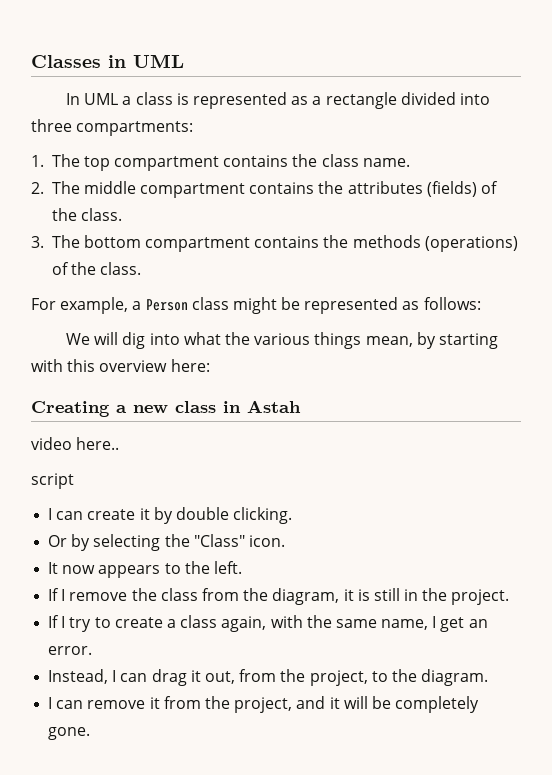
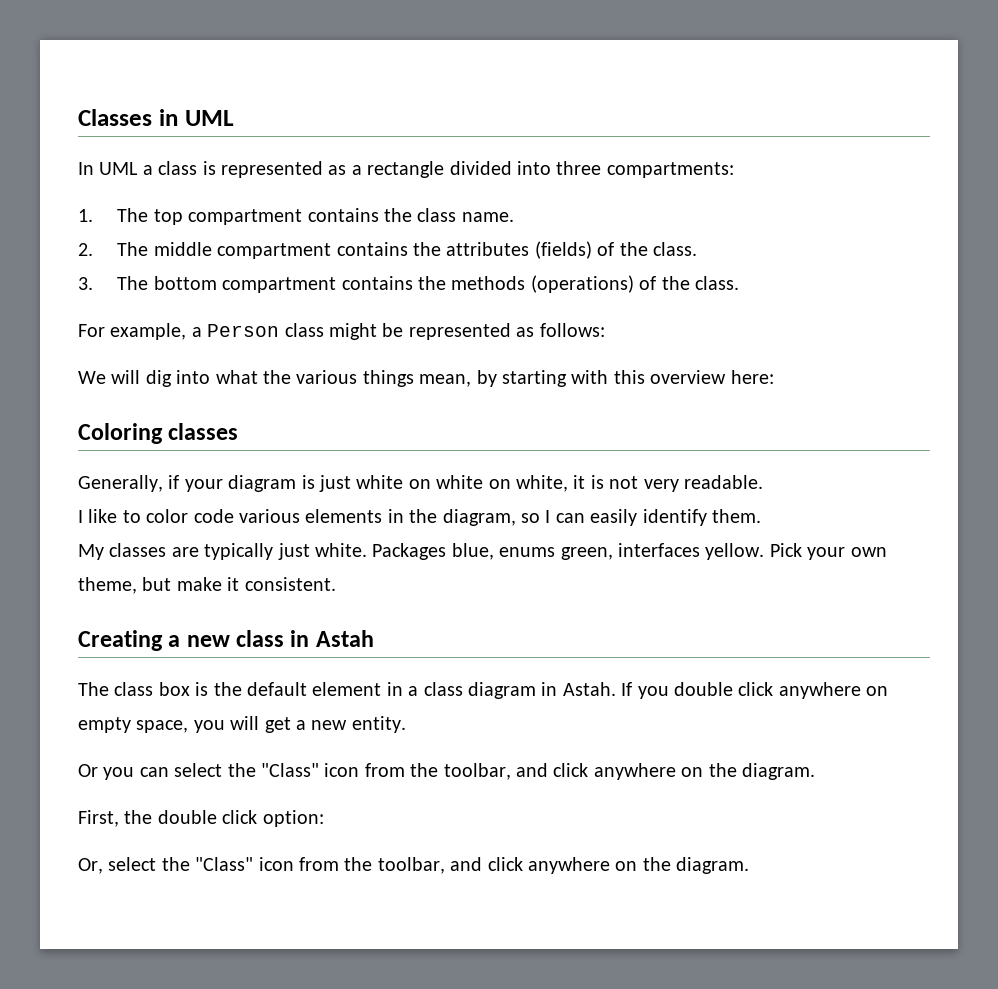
+ Coloring classes
+ Generally, if your diagram is just white on white on white, it is not very readable.
+ I like to color code various elements in the diagram, so I can easily identify them.
+ My classes are typically just white. Packages blue, enums green, interfaces yellow. Pick your own theme, but make it consistent.
- video here..
- script
- I can create it by double clicking.
- Or by selecting the "Class" icon.
- It now appears to the left.
- If I remove the class from the diagram, it is still in the project.
- If I try to create a class again, with the same name, I get an error.
- Instead, I can drag it out, from the project, to the diagram.
- I can remove it from the project, and it will be completely gone.
+ The class box is the default element in a class diagram in Astah. If you double click anywhere on empty space, you will get a new entity.
+ Or you can select the "Class" icon from the toolbar, and click anywhere on the diagram.
+ First, the double click option:
+ Or, select the "Class" icon from the toolbar, and click anywhere on the diagram.

